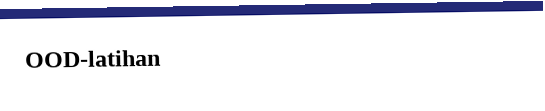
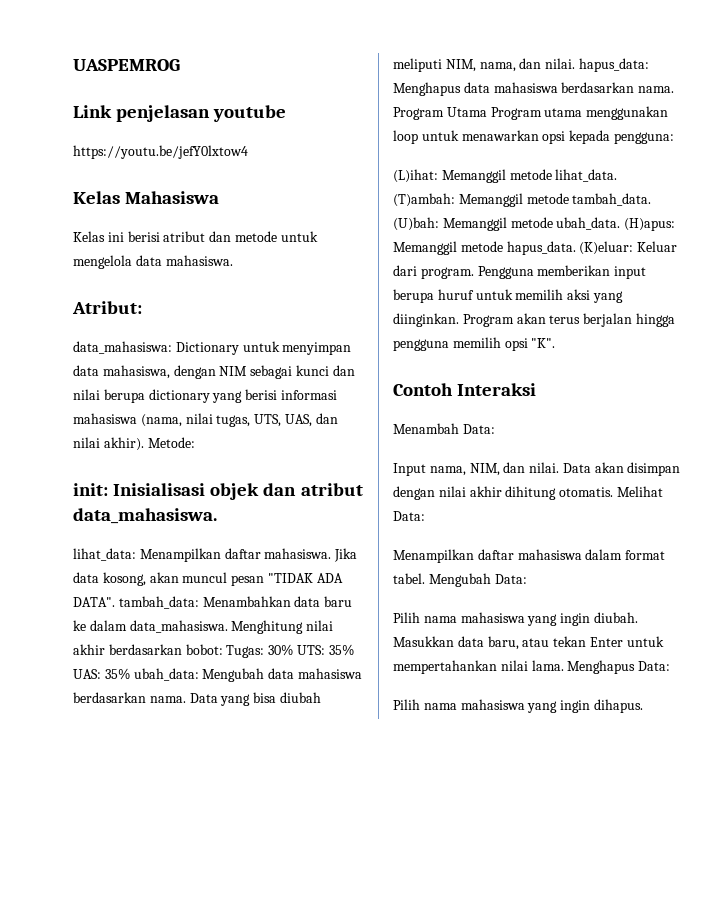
- OOD-latihan
+ UASPEMROG
+ Link penjelasan youtube
+ https://youtu.be/jefY0lxtow4
+ Kelas Mahasiswa
+ Kelas ini berisi atribut dan metode untuk mengelola data mahasiswa.
+ Atribut:
+ data_mahasiswa: Dictionary untuk menyimpan data mahasiswa, dengan NIM sebagai kunci dan nilai berupa dictionary yang berisi informasi mahasiswa (nama, nilai tugas, UTS, UAS, dan nilai akhir). Metode:
+ init: Inisialisasi objek dan atribut data_mahasiswa.
+ lihat_data: Menampilkan daftar mahasiswa. Jika data kosong, akan muncul pesan "TIDAK ADA DATA". tambah_data: Menambahkan data baru ke dalam data_mahasiswa. Menghitung nilai akhir berdasarkan bobot: Tugas: 30% UTS: 35% UAS: 35% ubah_data: Mengubah data mahasiswa berdasarkan nama. Data yang bisa diubah meliputi NIM, nama, dan nilai. hapus_data: Menghapus data mahasiswa berdasarkan nama. Program Utama Program utama menggunakan loop untuk menawarkan opsi kepada pengguna:
+ (L)ihat: Memanggil metode lihat_data. (T)ambah: Memanggil metode tambah_data. (U)bah: Memanggil metode ubah_data. (H)apus: Memanggil metode hapus_data. (K)eluar: Keluar dari program. Pengguna memberikan input berupa huruf untuk memilih aksi yang diinginkan. Program akan terus berjalan hingga pengguna memilih opsi "K".
+ Contoh Interaksi
+ Menambah Data:
+ Input nama, NIM, dan nilai. Data akan disimpan dengan nilai akhir dihitung otomatis. Melihat Data:
+ Menampilkan daftar mahasiswa dalam format tabel. Mengubah Data:
+ Pilih nama mahasiswa yang ingin diubah. Masukkan data baru, atau tekan Enter untuk mempertahankan nilai lama. Menghapus Data:
+ Pilih nama mahasiswa yang ingin dihapus.

